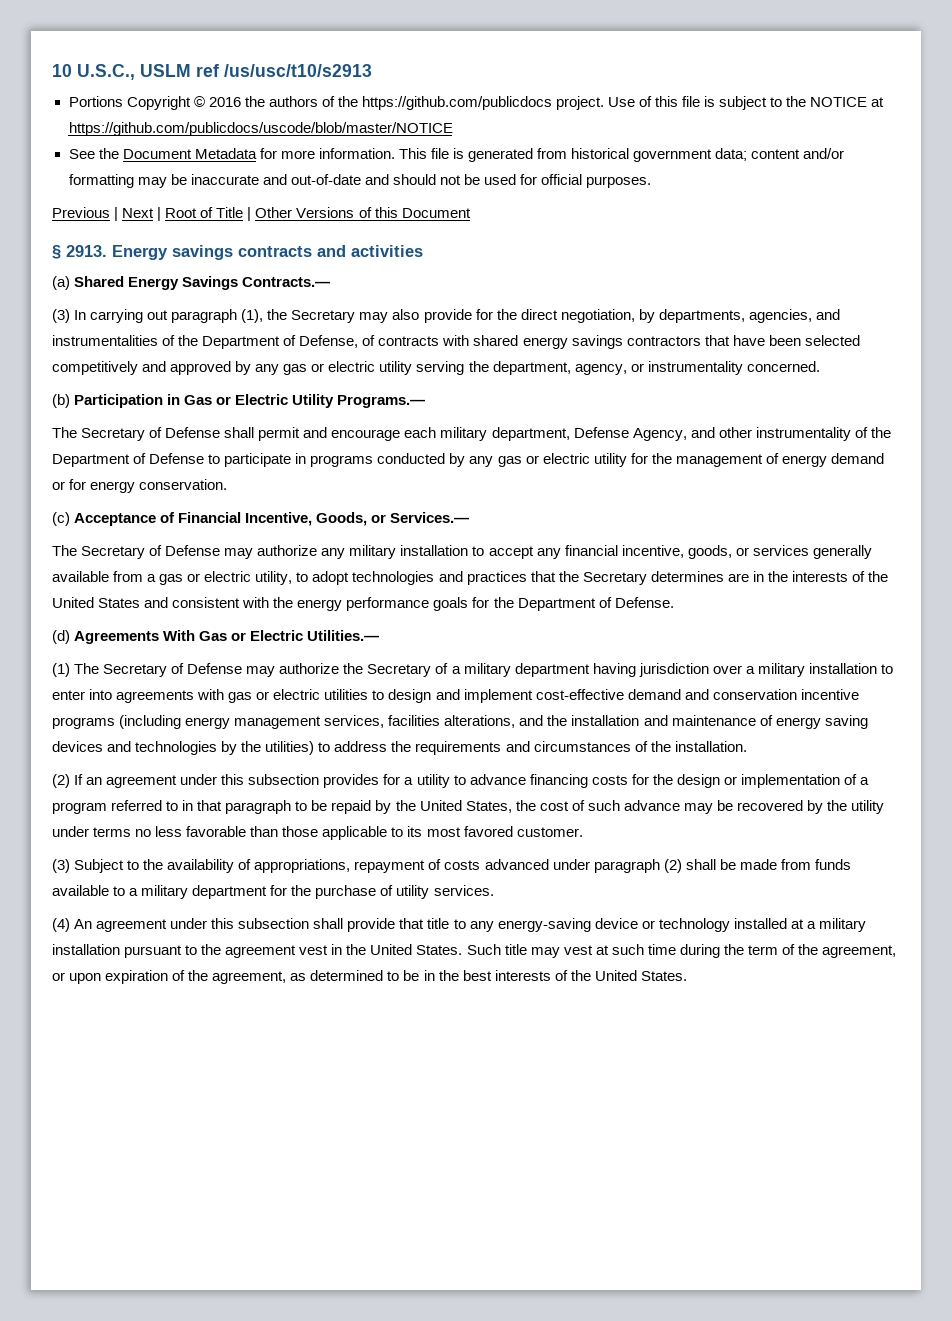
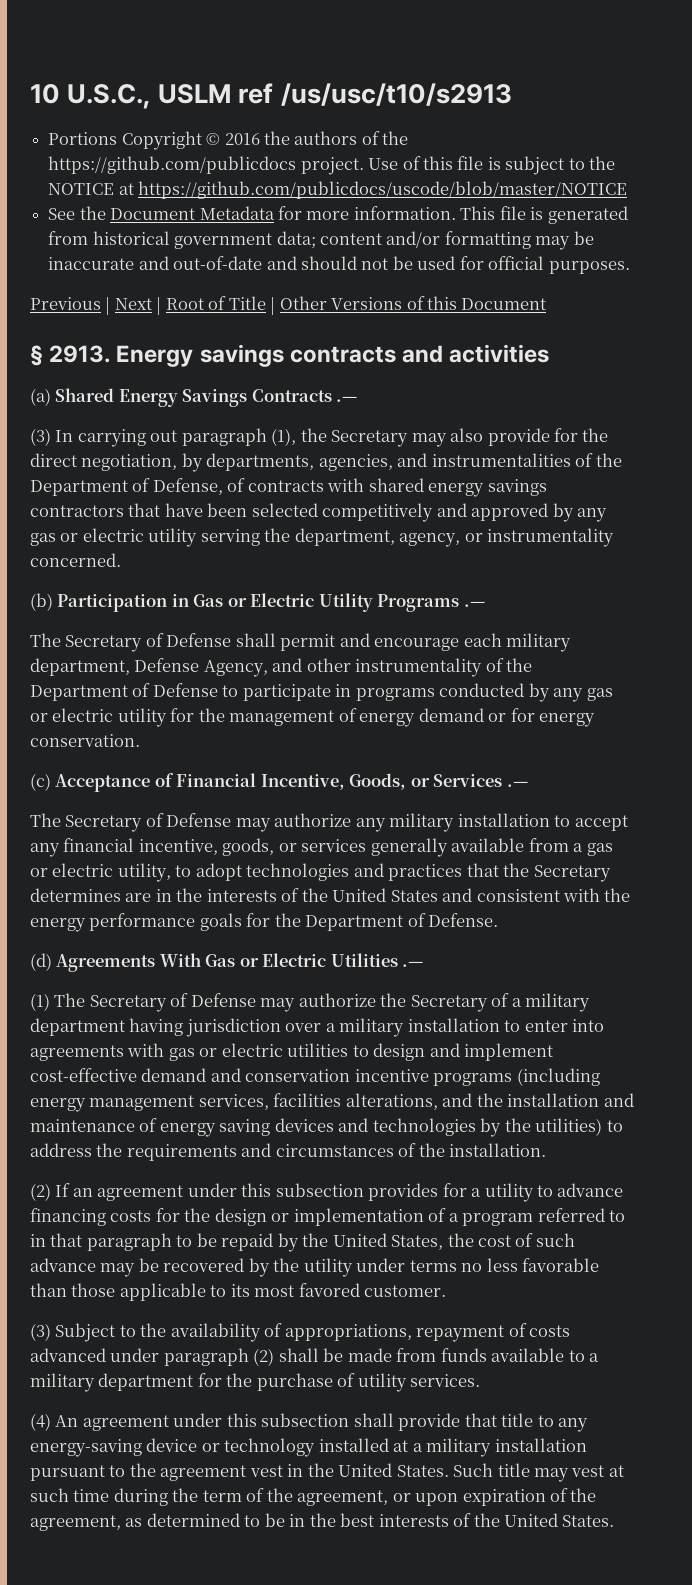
- (a) Shared Energy Savings Contracts.—
+ (a) Shared Energy Savings Contracts .—
- (b) Participation in Gas or Electric Utility Programs.—
+ (b) Participation in Gas or Electric Utility Programs .—
- (c) Acceptance of Financial Incentive, Goods, or Services.—
+ (c) Acceptance of Financial Incentive, Goods, or Services .—
- (d) Agreements With Gas or Electric Utilities.—
+ (d) Agreements With Gas or Electric Utilities .—

